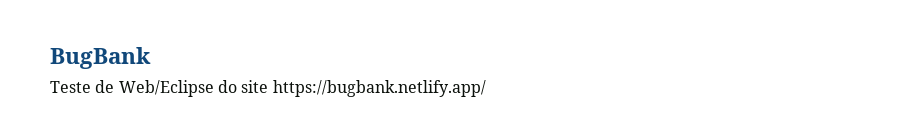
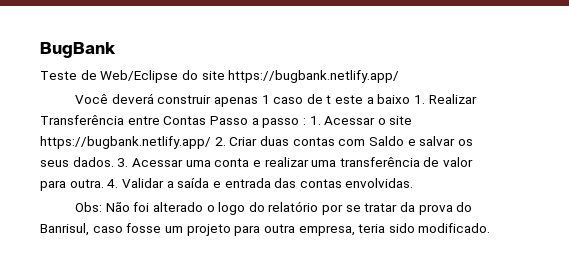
+ Você deverá construir apenas 1 caso de t este a baixo 1. Realizar Transferência entre Contas Passo a passo : 1. Acessar o site https://bugbank.netlify.app/ 2. Criar duas contas com Saldo e salvar os seus dados. 3. Acessar uma conta e realizar uma transferência de valor para outra. 4. Validar a saída e entrada das contas envolvidas.
+ Obs: Não foi alterado o logo do relatório por se tratar da prova do Banrisul, caso fosse um projeto para outra empresa, teria sido modificado.

